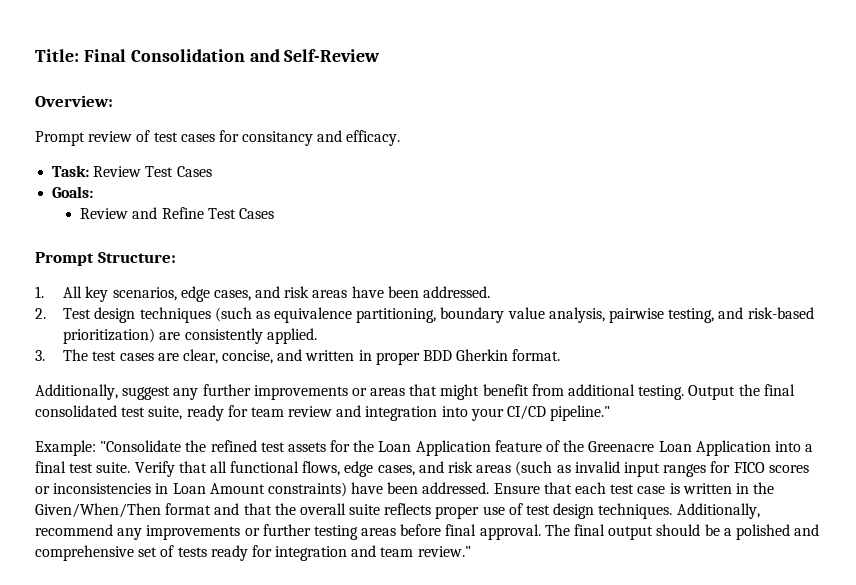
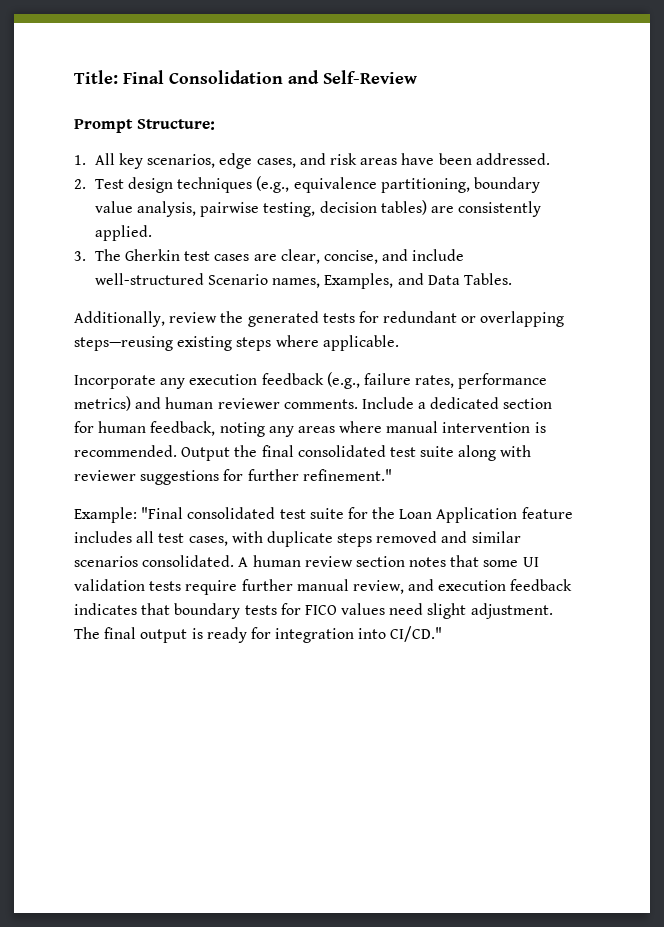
- Overview:
- Prompt review of test cases for consitancy and efficacy.
- Task: Review Test Cases
- Goals:
- Review and Refine Test Cases
- 2. Test design techniques (such as equivalence partitioning, boundary value analysis, pairwise testing, and risk-based prioritization) are consistently applied.
+ 2. Test design techniques (e.g., equivalence partitioning, boundary value analysis, pairwise testing, decision tables) are consistently applied.
- 3. The test cases are clear, concise, and written in proper BDD Gherkin format.
- Additionally, suggest any further improvements or areas that might benefit from additional testing.
+ 3. The Gherkin test cases are clear, concise, and include well-structured Scenario names, Examples, and Data Tables.
+ Additionally, review the generated tests for redundant or overlapping steps—reusing existing steps where applicable.
+ Incorporate any execution feedback (e.g., failure rates, performance metrics) and human reviewer comments. Include a dedicated section for human feedback, noting any areas where manual intervention is recommended.
- Output the final consolidated test suite, ready for team review and integration into your CI/CD pipeline."
- Example: "Consolidate the refined test assets for the Loan Application feature of the Greenacre Loan Application into a final test suite. Verify that all functional flows, edge cases, and risk areas (such as invalid input ranges for FICO scores or inconsistencies in Loan Amount constraints) have been addressed. Ensure that each test case is written in the Given/When/Then format and that the overall suite reflects proper use of test design techniques. Additionally, recommend any improvements or further testing areas before final approval. The final output should be a polished and comprehensive set of tests ready for integration and team review."
+ Output the final consolidated test suite along with reviewer suggestions for further refinement."
+ Example: "Final consolidated test suite for the Loan Application feature includes all test cases, with duplicate steps removed and similar scenarios consolidated. A human review section notes that some UI validation tests require further manual review, and execution feedback indicates that boundary tests for FICO values need slight adjustment. The final output is ready for integration into CI/CD."

